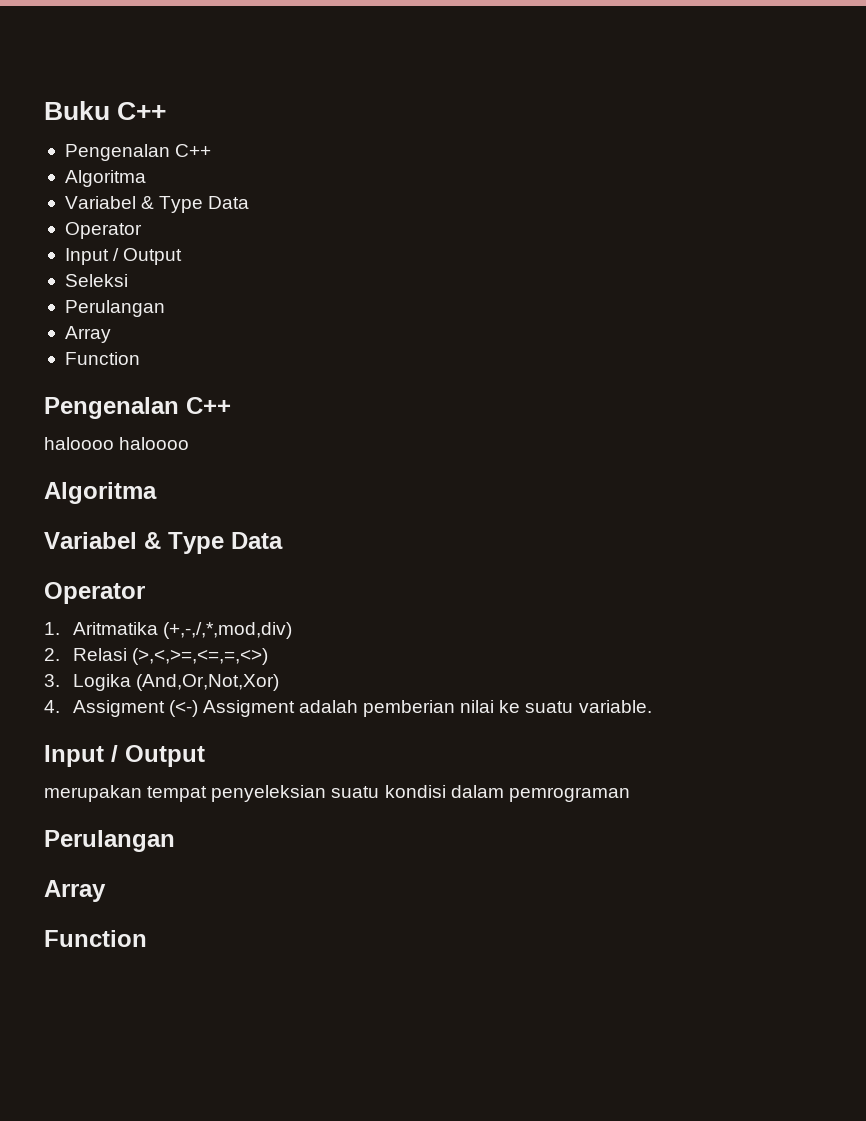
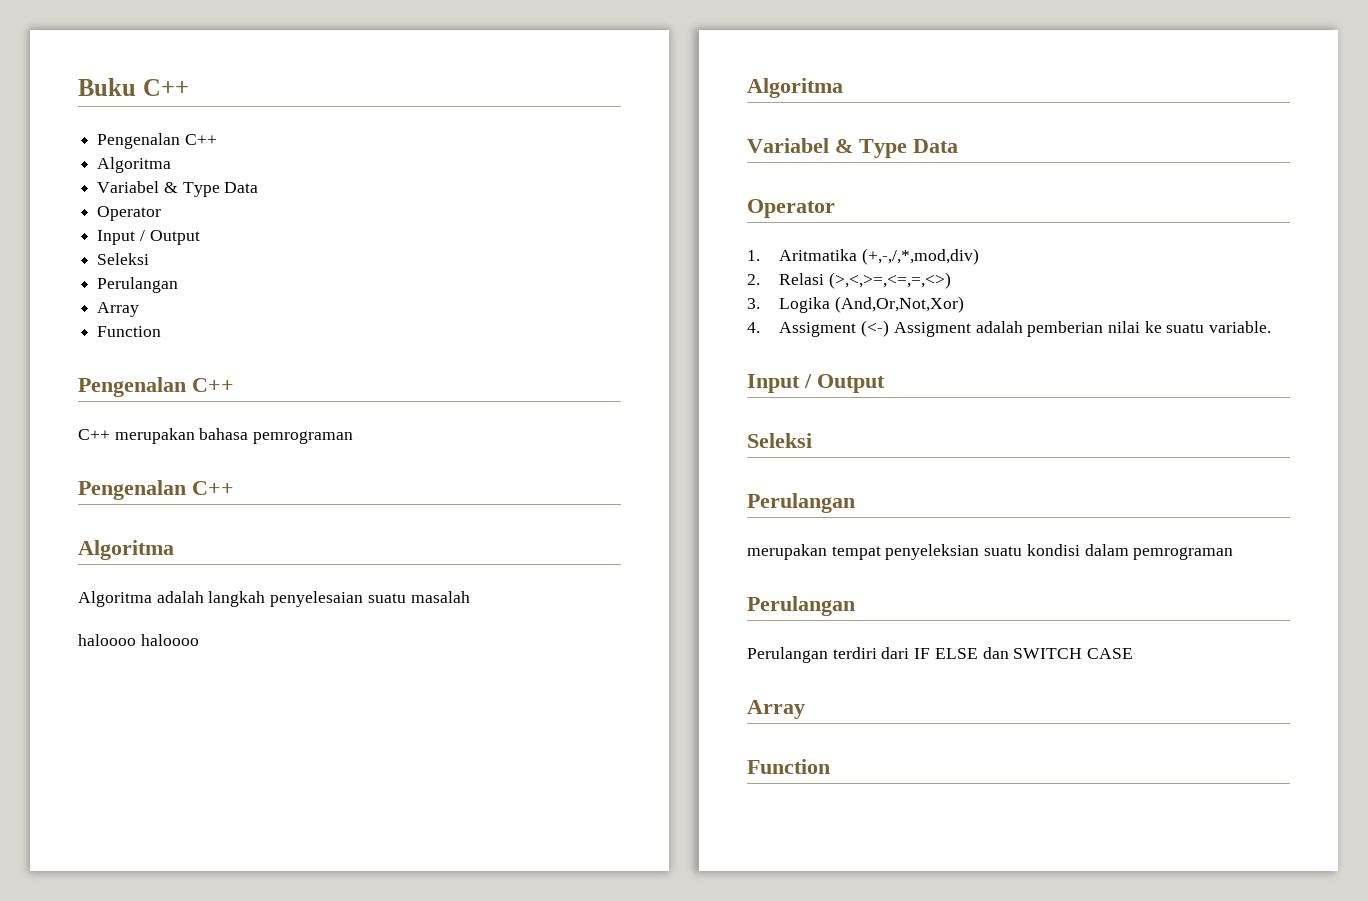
+ C++ merupakan bahasa pemrograman
+ Pengenalan C++
+ Algoritma
+ Algoritma adalah langkah penyelesaian suatu masalah
  4. Assigment (<-) Assigment adalah pemberian nilai ke suatu variable.
  Input / Output
+ Seleksi
+ Perulangan
+ Perulangan terdiri dari IF ELSE dan SWITCH CASE

